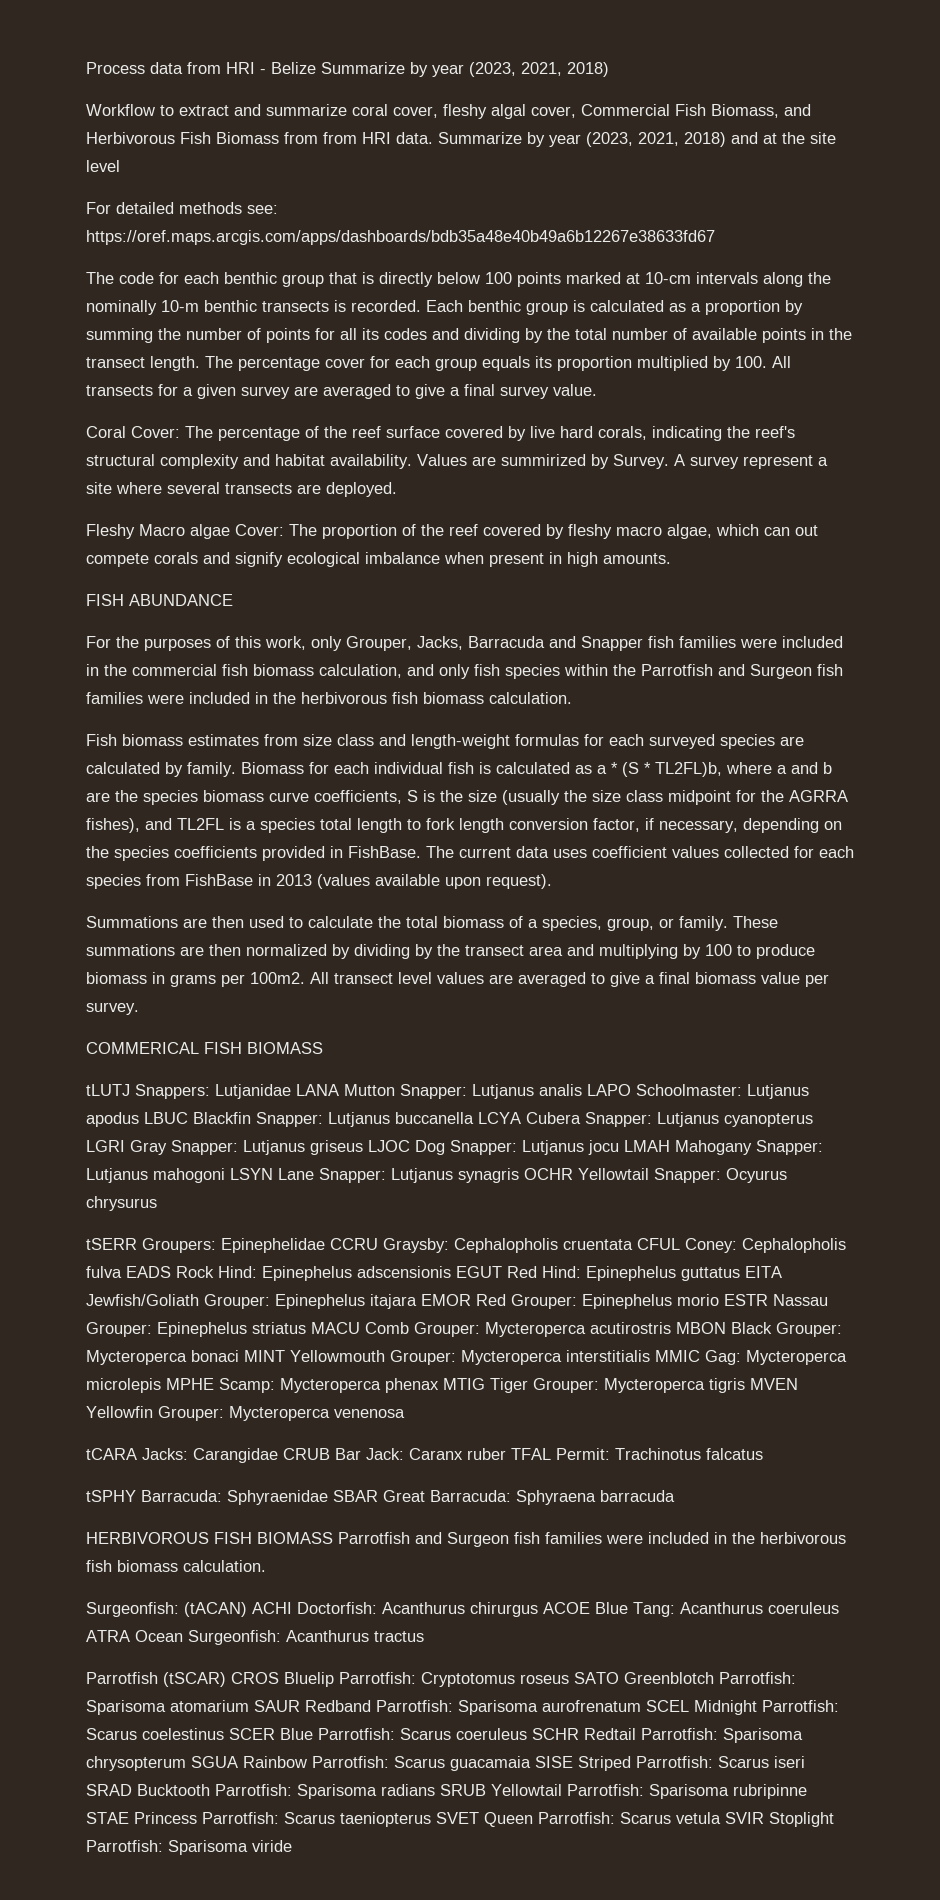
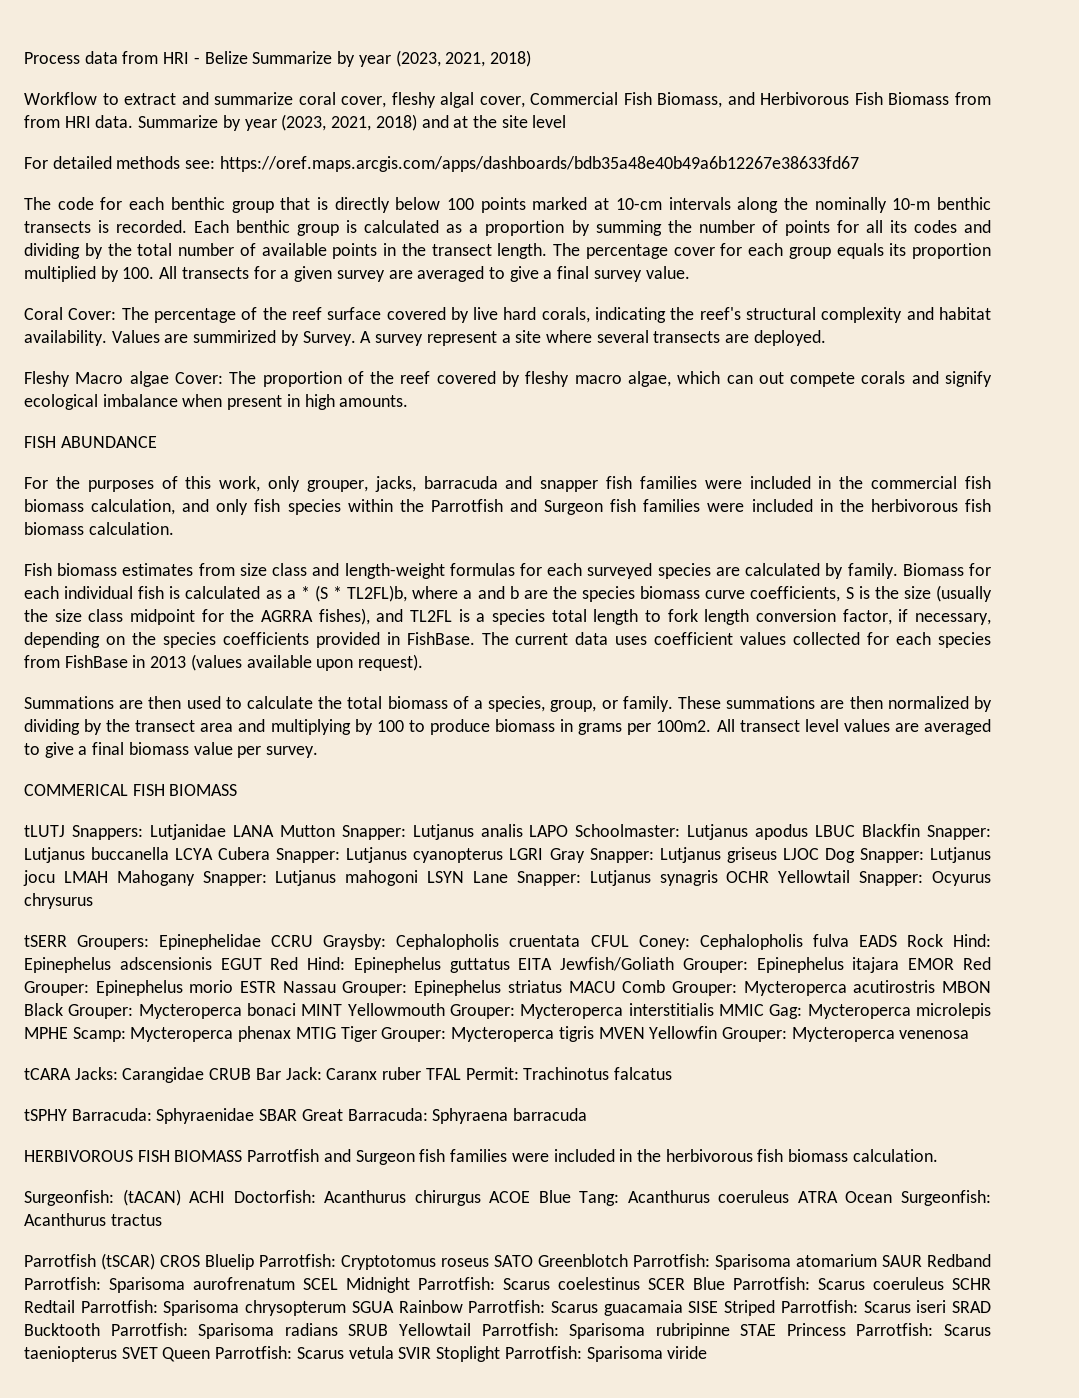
- For the purposes of this work, only Grouper, Jacks, Barracuda and Snapper fish families were included in the commercial fish biomass calculation, and only fish species within the Parrotfish and Surgeon fish families were included in the herbivorous fish biomass calculation.
+ For the purposes of this work, only grouper, jacks, barracuda and snapper fish families were included in the commercial fish biomass calculation, and only fish species within the Parrotfish and Surgeon fish families were included in the herbivorous fish biomass calculation.

